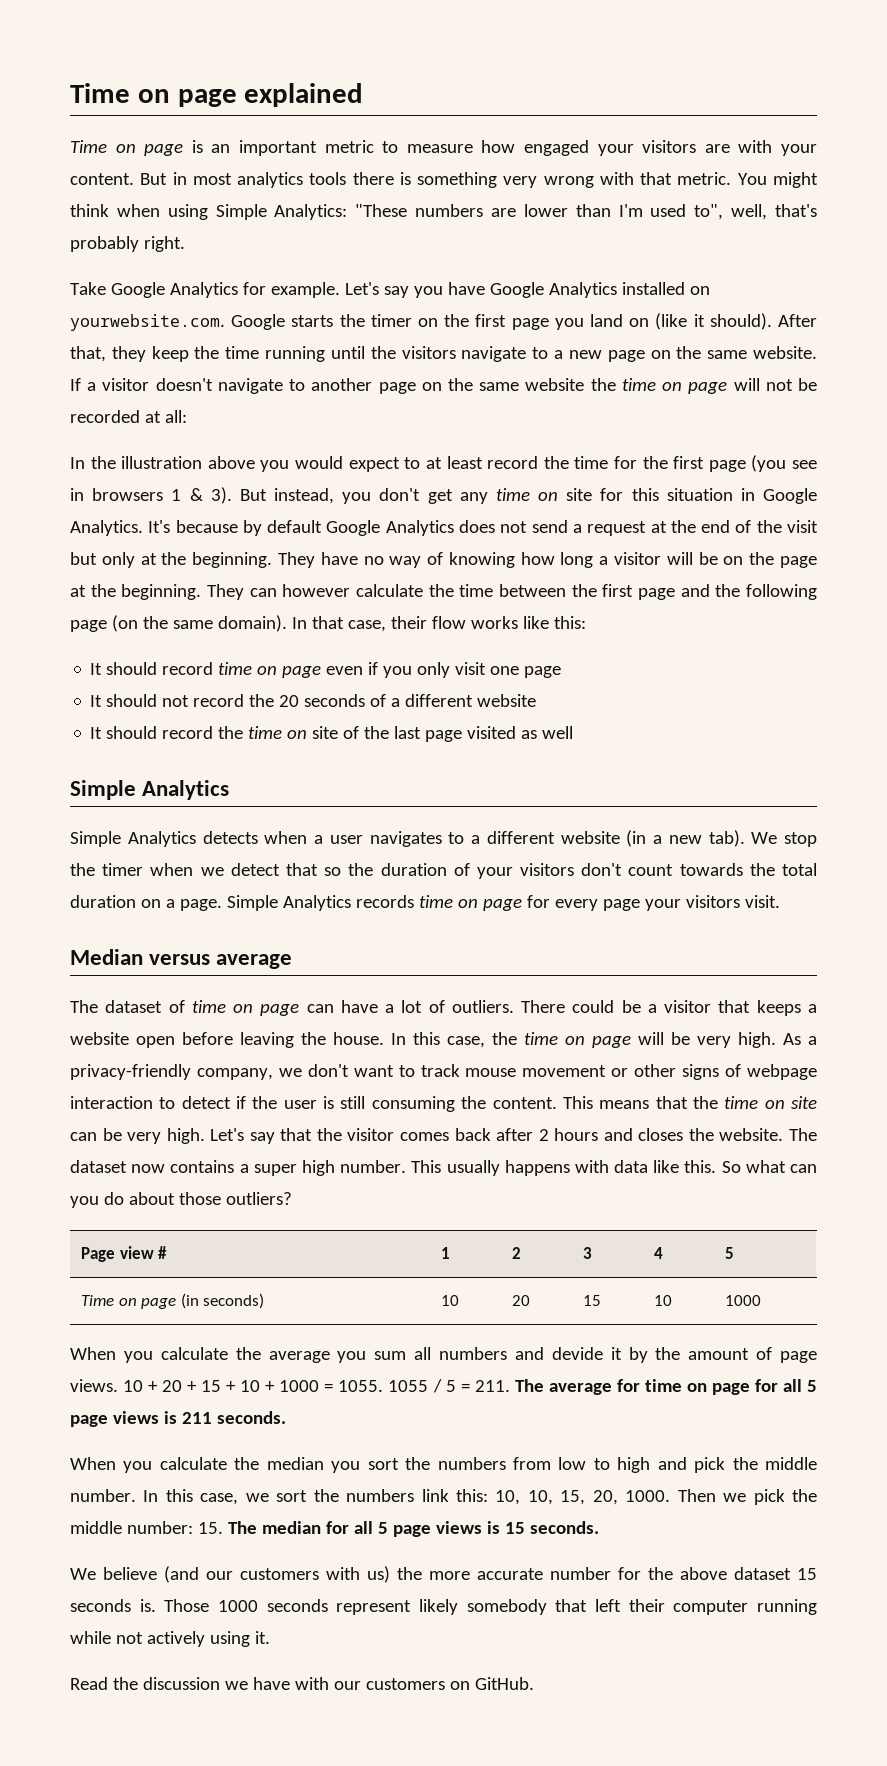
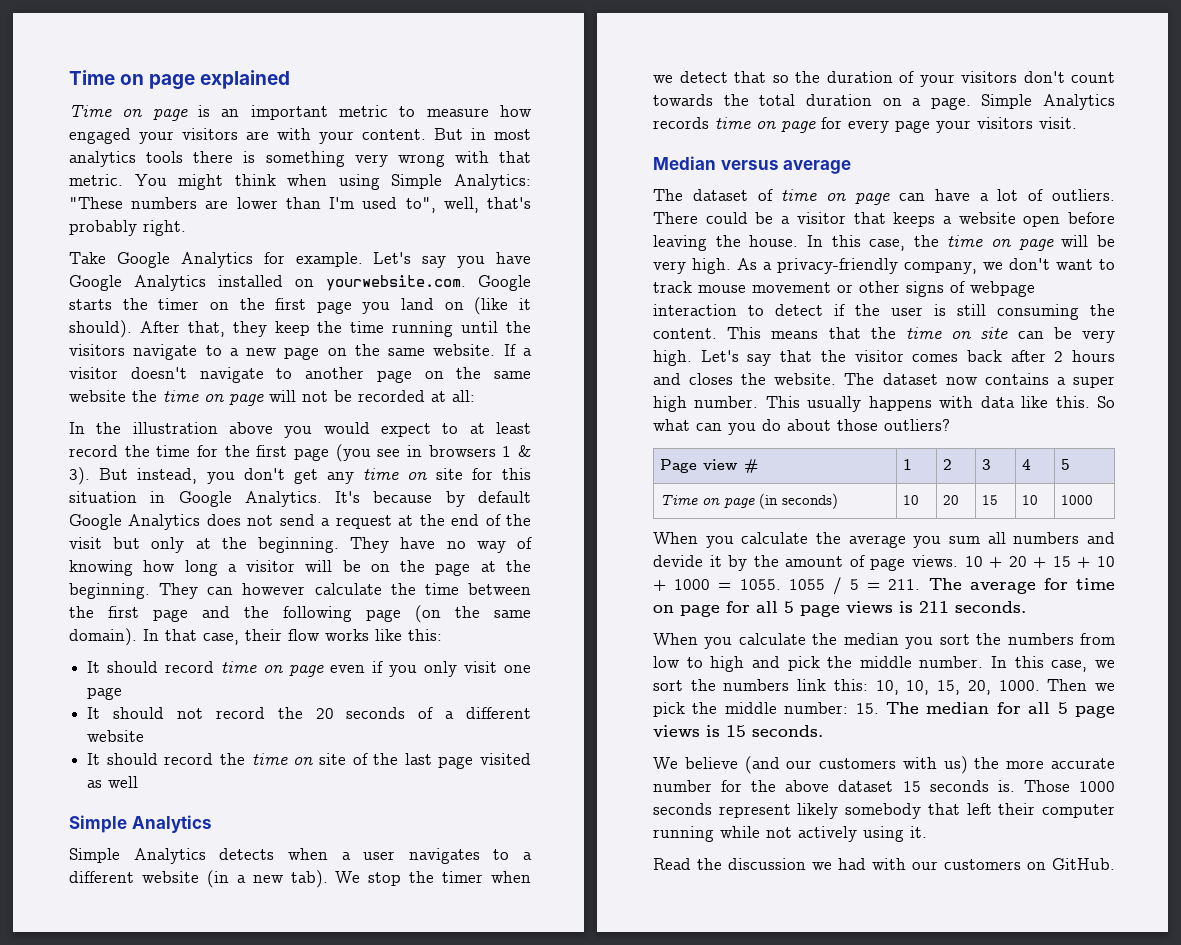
- Read the discussion we have with our customers on GitHub.
+ Read the discussion we had with our customers on GitHub.

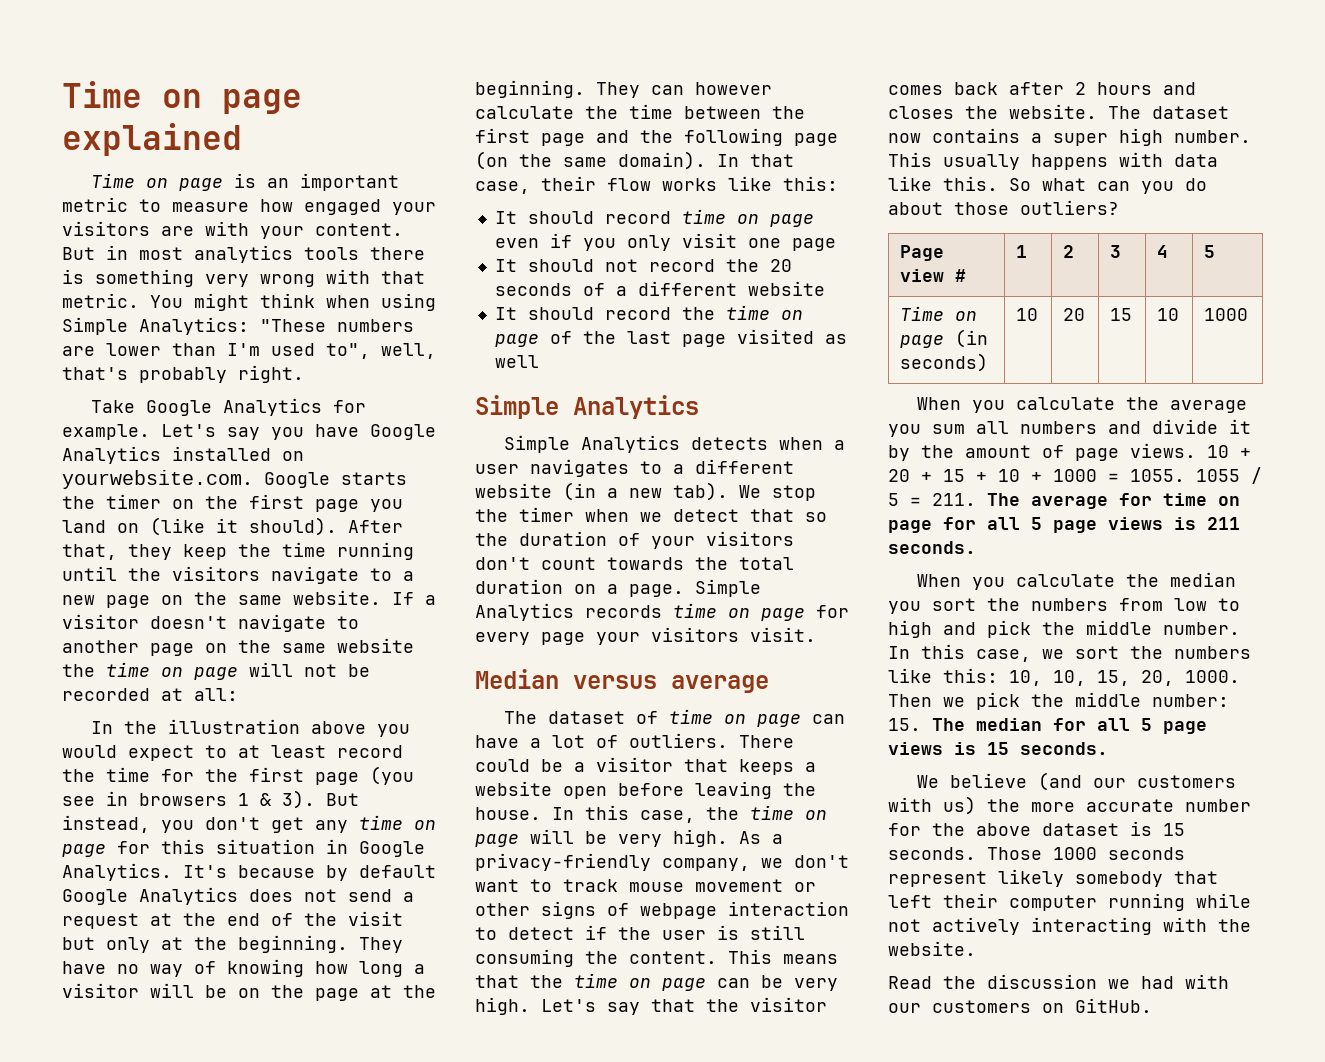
- But instead, you don't get any time on site for this situation in Google Analytics.
+ But instead, you don't get any time on page for this situation in Google Analytics.
- It should record the time on site of the last page visited as well
+ It should record the time on page of the last page visited as well
- This means that the time on site can be very high.
+ This means that the time on page can be very high.
- When you calculate the average you sum all numbers and devide it by the amount of page views.
+ When you calculate the average you sum all numbers and divide it by the amount of page views.
- In this case, we sort the numbers link this: 10, 10, 15, 20, 1000.
+ In this case, we sort the numbers like this: 10, 10, 15, 20, 1000.
- We believe (and our customers with us) the more accurate number for the above dataset 15 seconds is.
+ We believe (and our customers with us) the more accurate number for the above dataset is 15 seconds.
- Those 1000 seconds represent likely somebody that left their computer running while not actively using it.
+ Those 1000 seconds represent likely somebody that left their computer running while not actively interacting with the website.

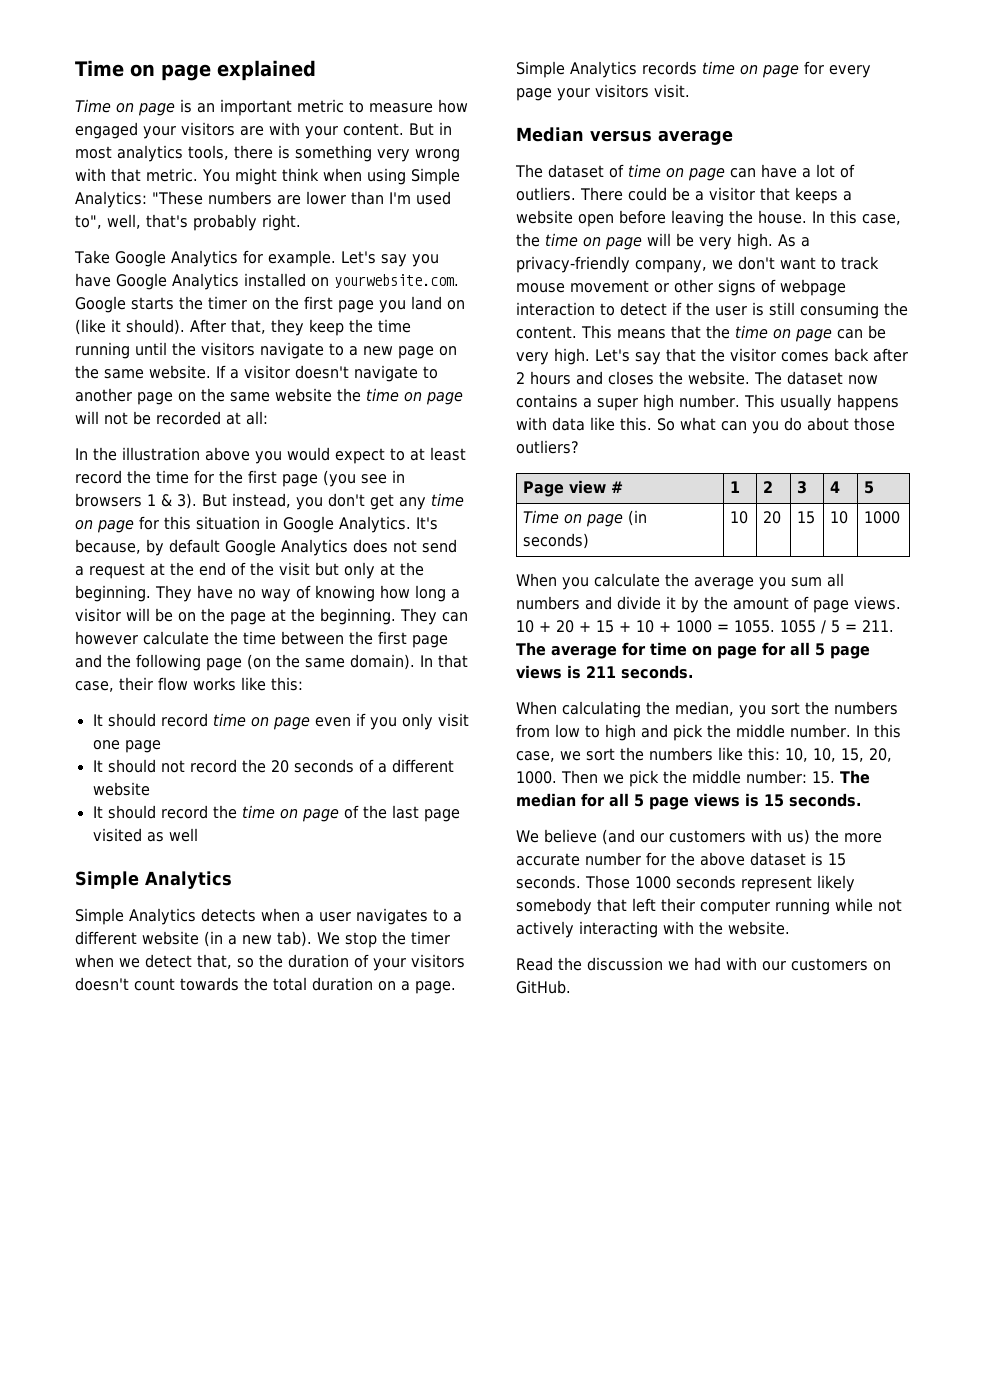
- But in most analytics tools there is something very wrong with that metric.
+ But in most analytics tools, there is something very wrong with that metric.
- It's because by default Google Analytics does not send a request at the end of the visit but only at the beginning.
+ It's because, by default Google Analytics does not send a request at the end of the visit but only at the beginning.
- We stop the timer when we detect that so the duration of your visitors don't count towards the total duration on a page.
+ We stop the timer when we detect that, so the duration of your visitors doesn't count towards the total duration on a page.
- When you calculate the median you sort the numbers from low to high and pick the middle number.
+ When calculating the median, you sort the numbers from low to high and pick the middle number.

